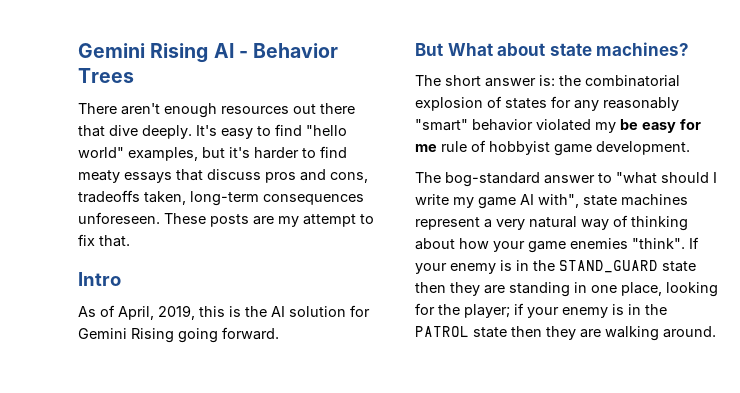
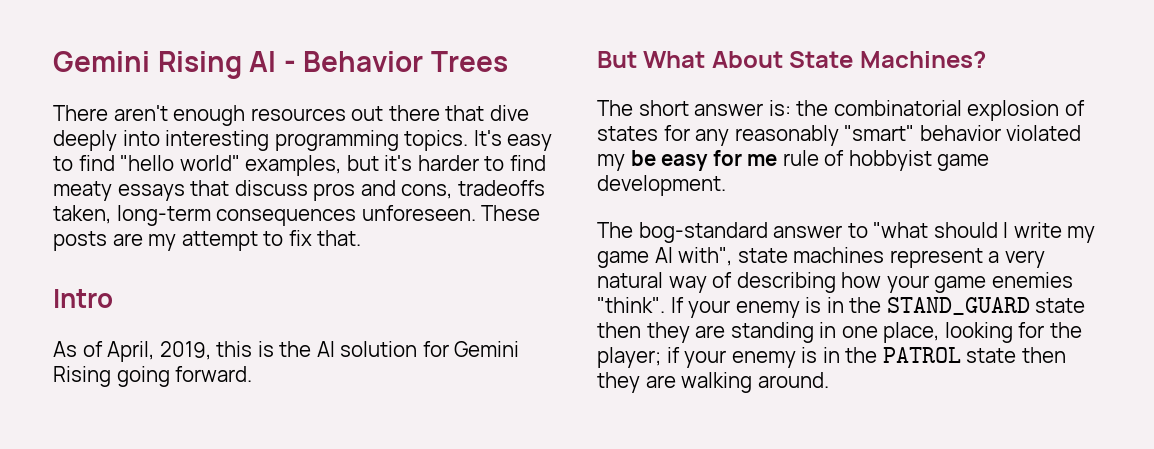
- There aren't enough resources out there that dive deeply.
+ There aren't enough resources out there that dive deeply into interesting programming topics.
- But What about state machines?
+ But What About State Machines?
- The bog-standard answer to "what should I write my game AI with", state machines represent a very natural way of thinking about how your game enemies "think".
+ The bog-standard answer to "what should I write my game AI with", state machines represent a very natural way of describing how your game enemies "think".

